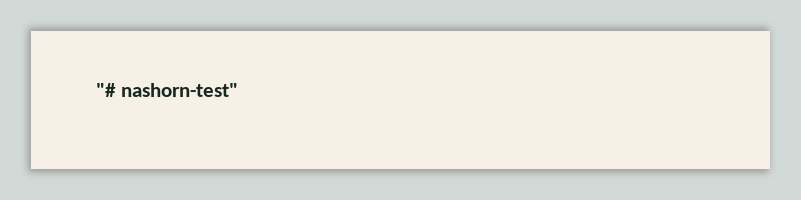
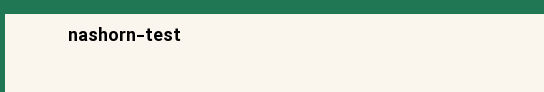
- "# nashorn-test"
+ nashorn-test

